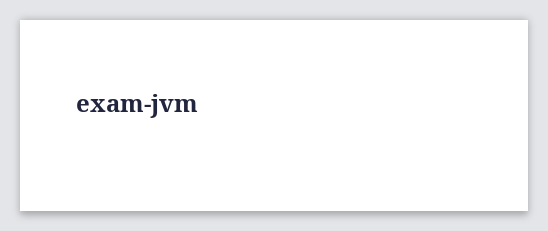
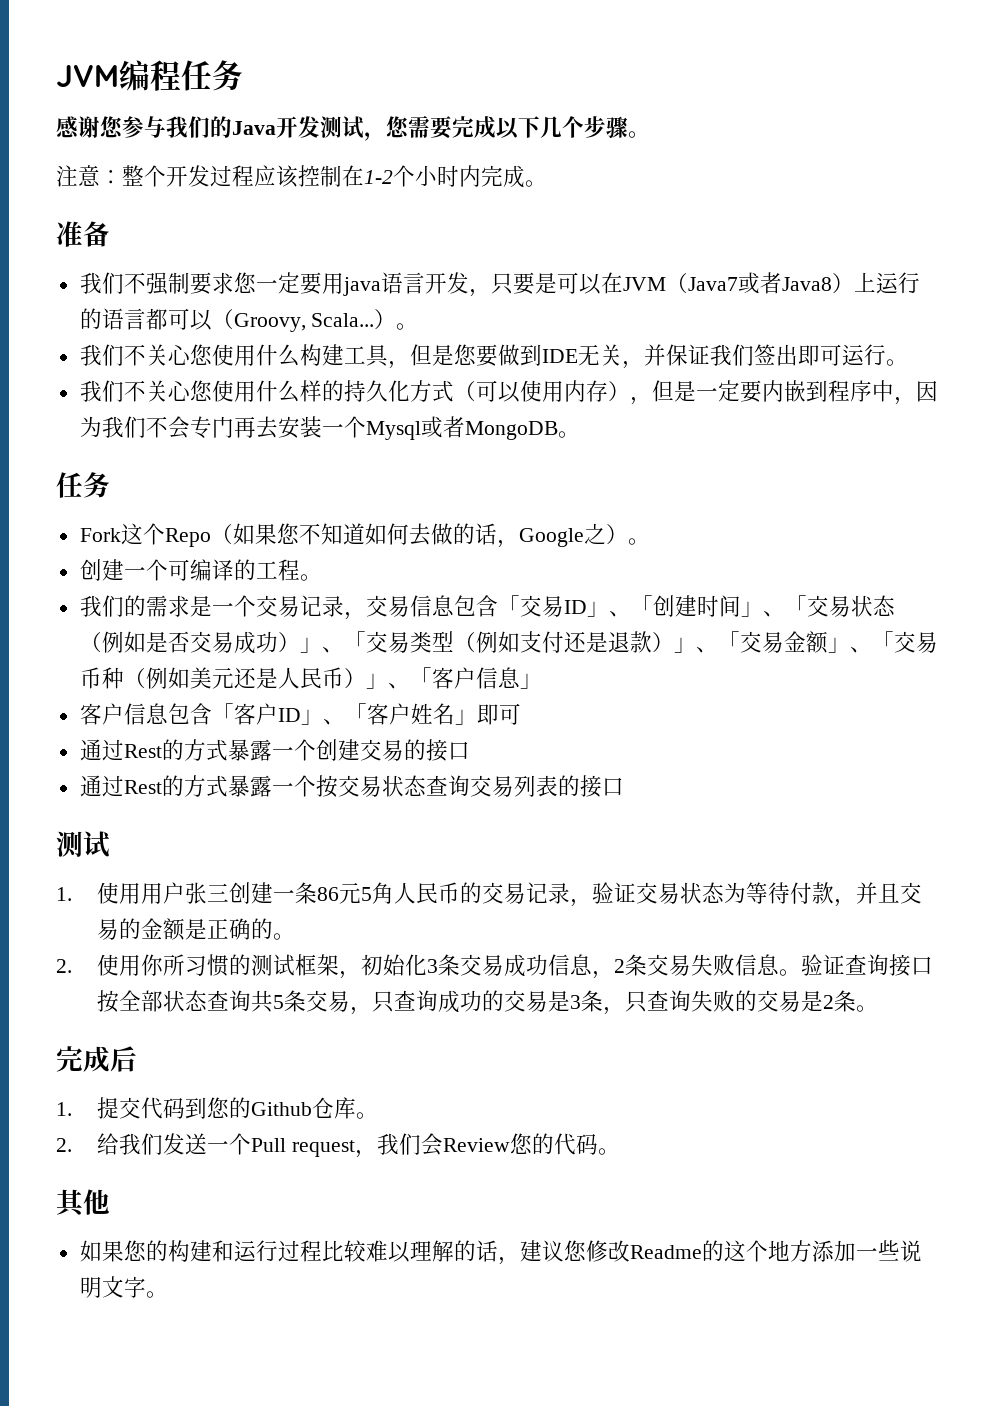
- exam-jvm
+ JVM编程任务
+ 感谢您参与我们的Java开发测试，您需要完成以下几个步骤。
+ 注意：整个开发过程应该控制在1-2个小时内完成。
+ 准备
+ 我们不强制要求您一定要用java语言开发，只要是可以在JVM（Java7或者Java8）上运行的语言都可以（Groovy, Scala...）。
+ 我们不关心您使用什么构建工具，但是您要做到IDE无关，并保证我们签出即可运行。
+ 我们不关心您使用什么样的持久化方式（可以使用内存），但是一定要内嵌到程序中，因为我们不会专门再去安装一个Mysql或者MongoDB。
+ 任务
+ Fork这个Repo（如果您不知道如何去做的话，Google之）。
+ 创建一个可编译的工程。
+ 我们的需求是一个交易记录，交易信息包含「交易ID」、「创建时间」、「交易状态（例如是否交易成功）」、「交易类型（例如支付还是退款）」、「交易金额」、「交易币种（例如美元还是人民币）」、「客户信息」
+ 客户信息包含「客户ID」、「客户姓名」即可
+ 通过Rest的方式暴露一个创建交易的接口
+ 通过Rest的方式暴露一个按交易状态查询交易列表的接口
+ 测试
+ 1.使用用户张三创建一条86元5角人民币的交易记录，验证交易状态为等待付款，并且交易的金额是正确的。
+ 2.使用你所习惯的测试框架，初始化3条交易成功信息，2条交易失败信息。验证查询接口按全部状态查询共5条交易，只查询成功的交易是3条，只查询失败的交易是2条。
+ 完成后
+ 1.提交代码到您的Github仓库。
+ 2.给我们发送一个Pull request，我们会Review您的代码。
+ 其他
+ 如果您的构建和运行过程比较难以理解的话，建议您修改Readme的这个地方添加一些说明文字。

